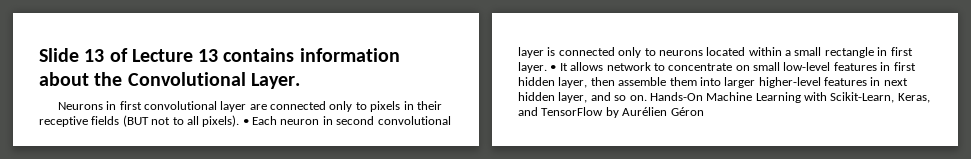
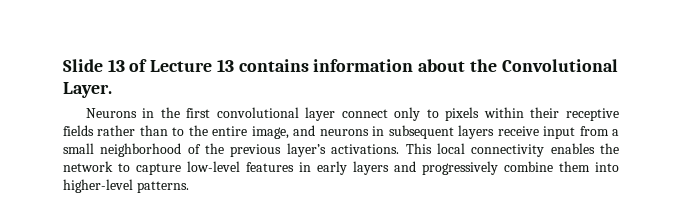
- Neurons in first convolutional layer are connected only to pixels in their receptive fields (BUT not to all pixels). • Each neuron in second convolutional layer is connected only to neurons located within a small rectangle in first layer. • It allows network to concentrate on small low-level features in first hidden layer, then assemble them into larger higher-level features in next hidden layer, and so on. Hands-On Machine Learning with Scikit-Learn, Keras, and TensorFlow by Aurélien Géron
+ Neurons in the first convolutional layer connect only to pixels within their receptive fields rather than to the entire image, and neurons in subsequent layers receive input from a small neighborhood of the previous layer’s activations. This local connectivity enables the network to capture low-level features in early layers and progressively combine them into higher-level patterns.

